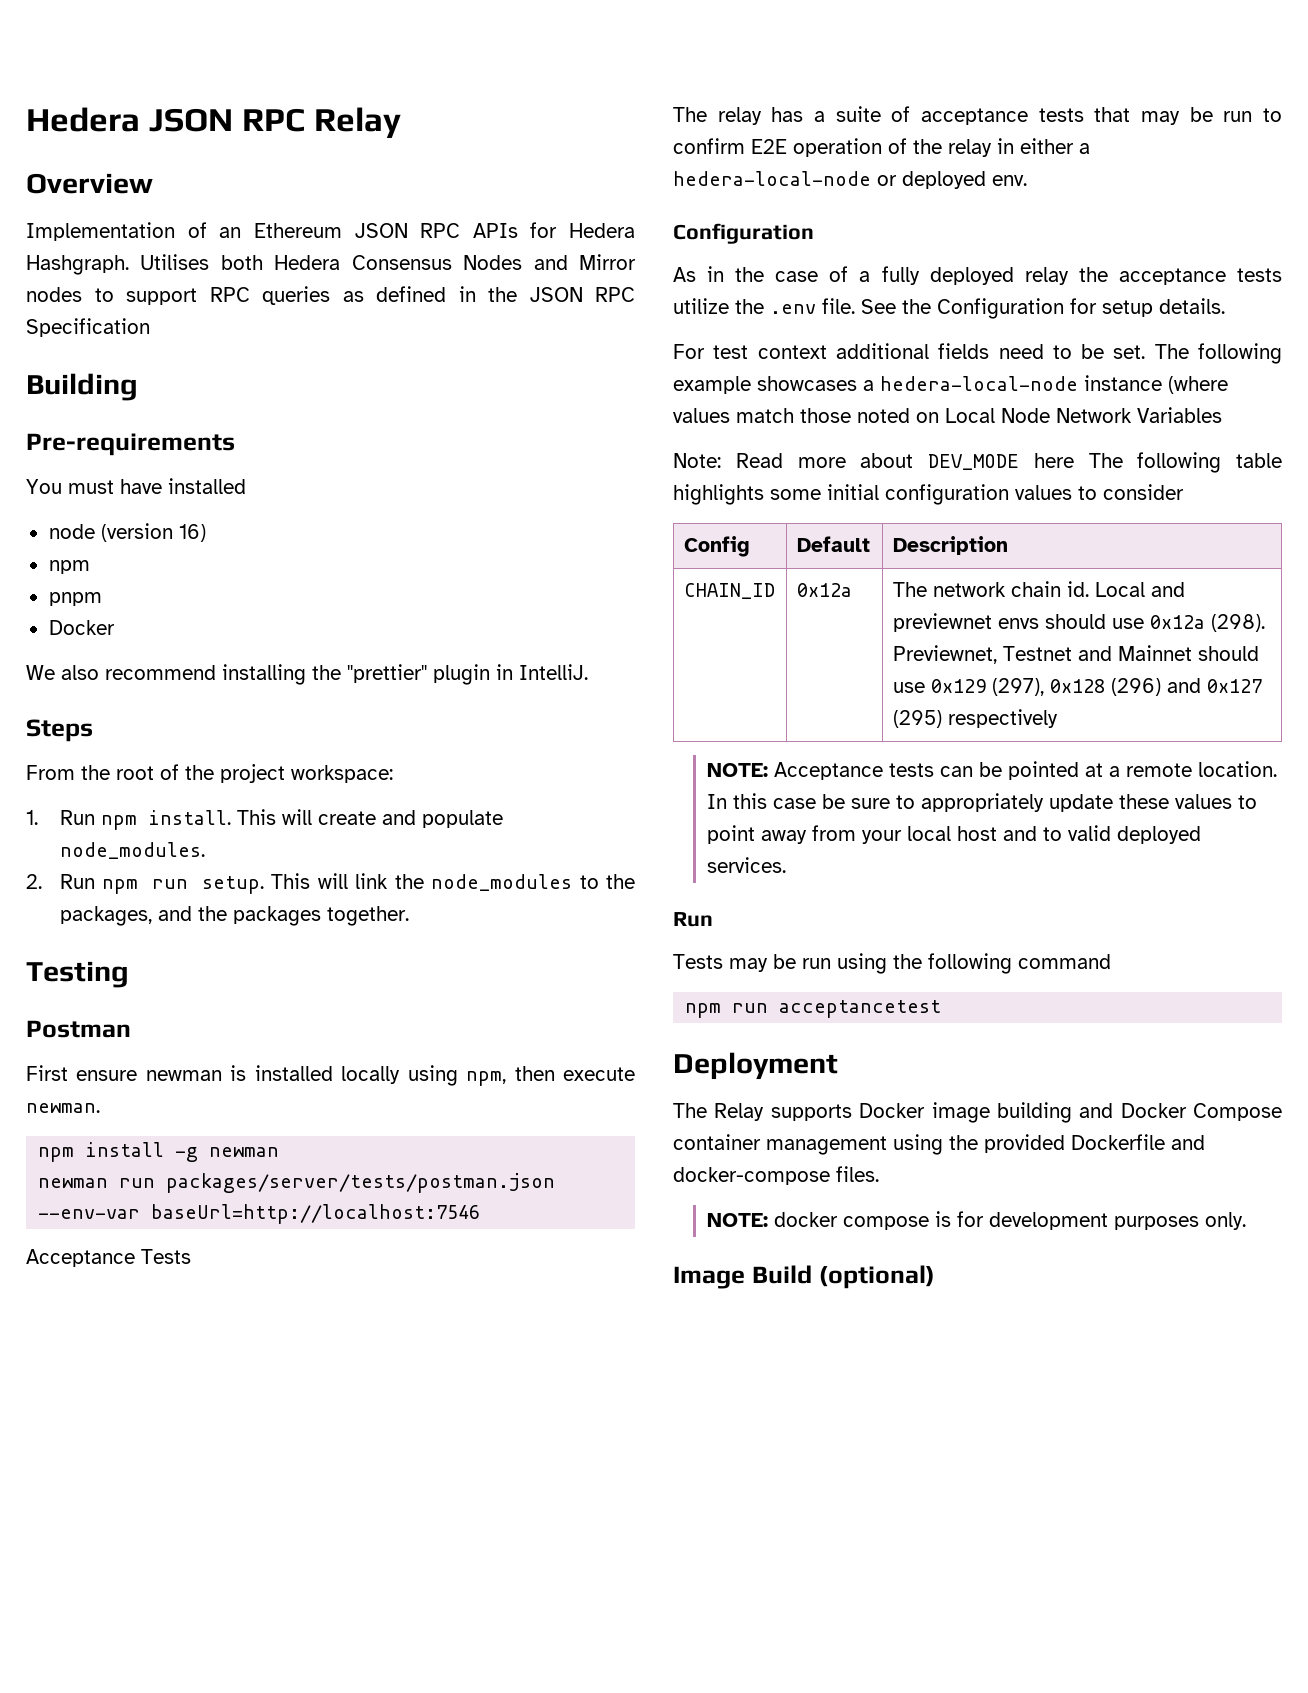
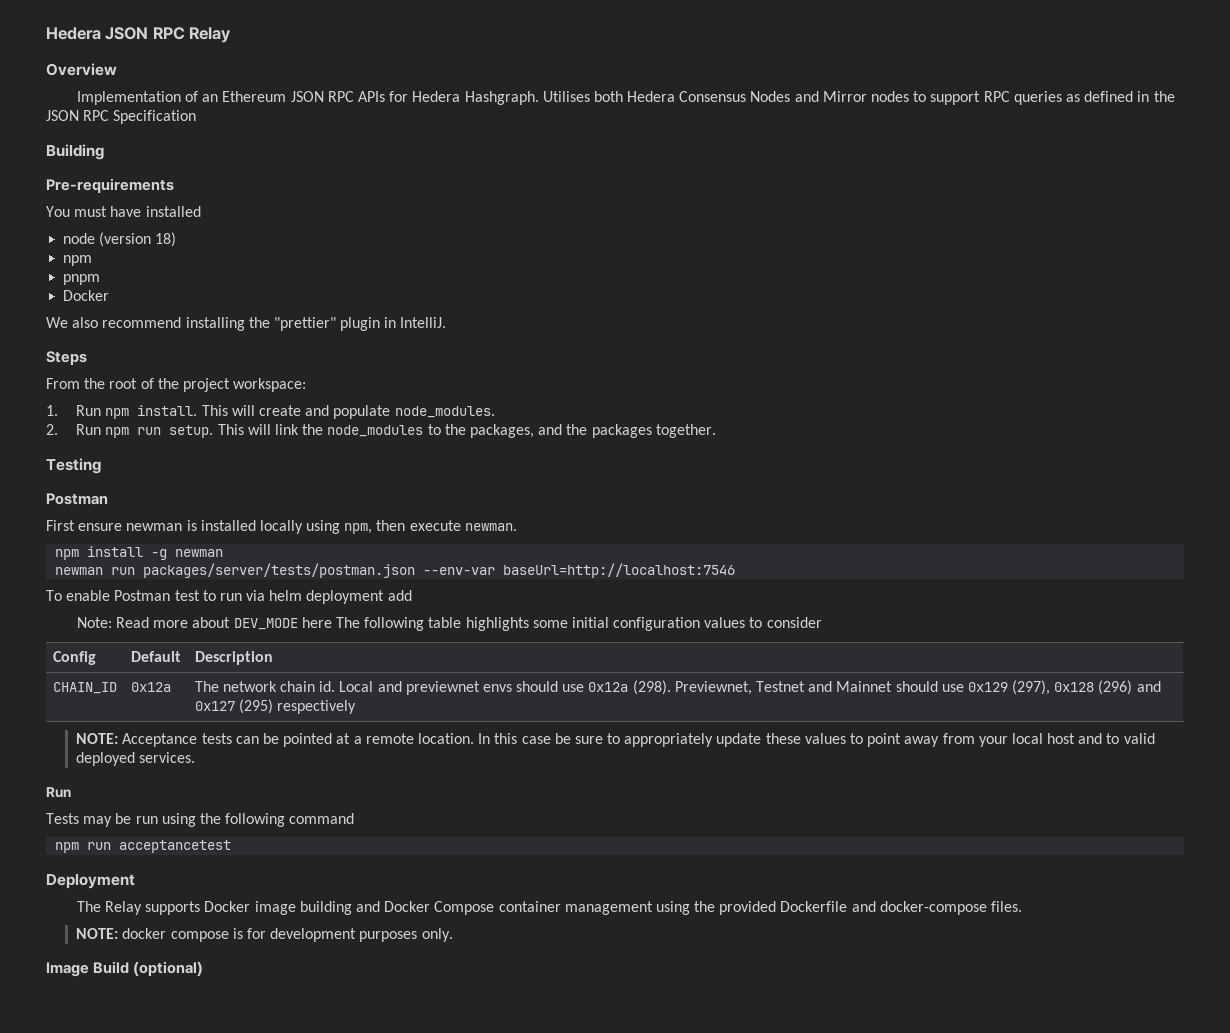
- node (version 16)
+ node (version 18)
- Acceptance Tests
- The relay has a suite of acceptance tests that may be run to confirm E2E operation of the relay in either a hedera-local-node or deployed env.
- Configuration
- As in the case of a fully deployed relay the acceptance tests utilize the .env file. See the Configuration for setup details.
- For test context additional fields need to be set. The following example showcases a hedera-local-node instance (where values match those noted on Local Node Network Variables
+ To enable Postman test to run via helm deployment add

